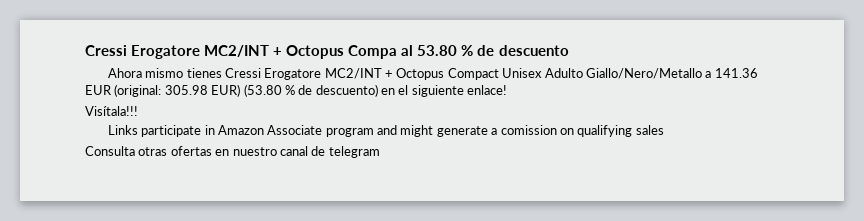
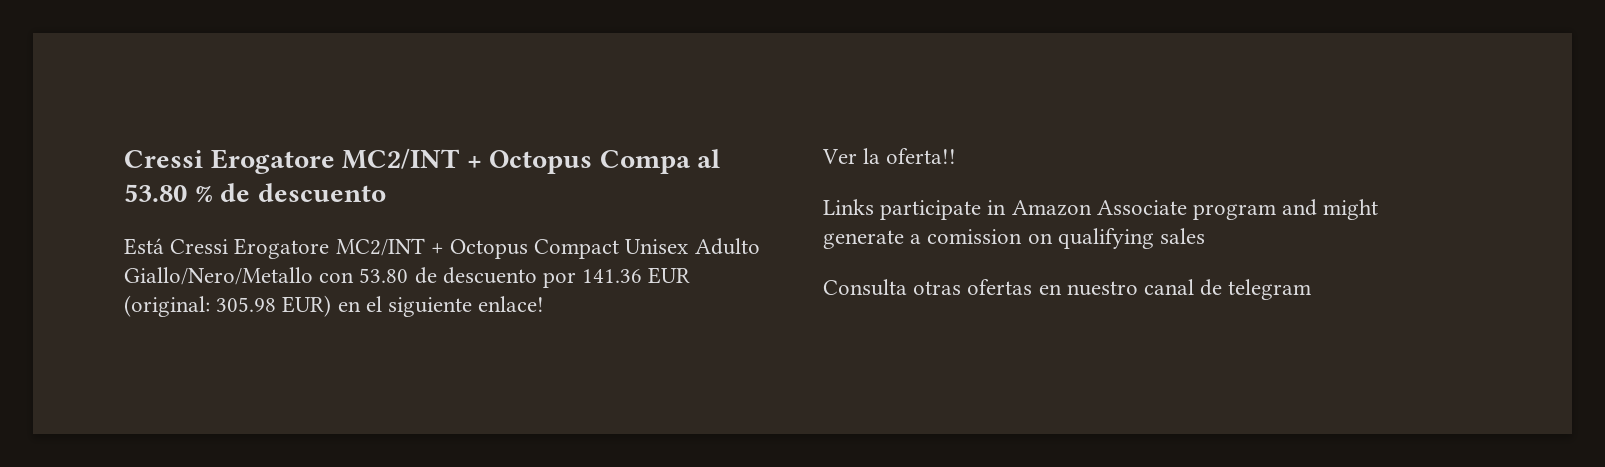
- Ahora mismo tienes Cressi Erogatore MC2/INT + Octopus Compact Unisex Adulto Giallo/Nero/Metallo a 141.36 EUR (original: 305.98 EUR) (53.80 % de descuento) en el siguiente enlace!
+ Está Cressi Erogatore MC2/INT + Octopus Compact Unisex Adulto Giallo/Nero/Metallo con 53.80 de descuento por 141.36 EUR (original: 305.98 EUR) en el siguiente enlace!
- Visítala!!!
+ Ver la oferta!!

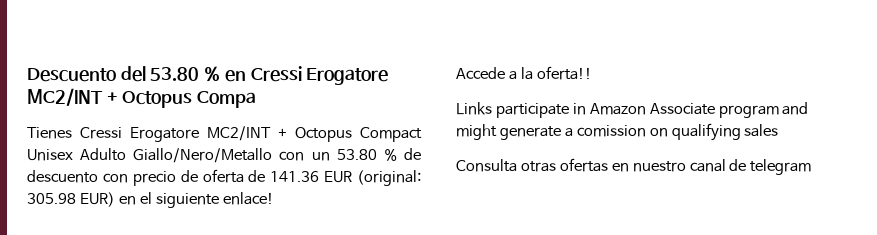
- Cressi Erogatore MC2/INT + Octopus Compa al 53.80 % de descuento
- Está Cressi Erogatore MC2/INT + Octopus Compact Unisex Adulto Giallo/Nero/Metallo con 53.80 de descuento por 141.36 EUR (original: 305.98 EUR) en el siguiente enlace!
+ Descuento del 53.80 % en Cressi Erogatore MC2/INT + Octopus Compa
+ Tienes Cressi Erogatore MC2/INT + Octopus Compact Unisex Adulto Giallo/Nero/Metallo con un 53.80 % de descuento con precio de oferta de 141.36 EUR (original: 305.98 EUR) en el siguiente enlace!
- Ver la oferta!!
+ Accede a la oferta!!

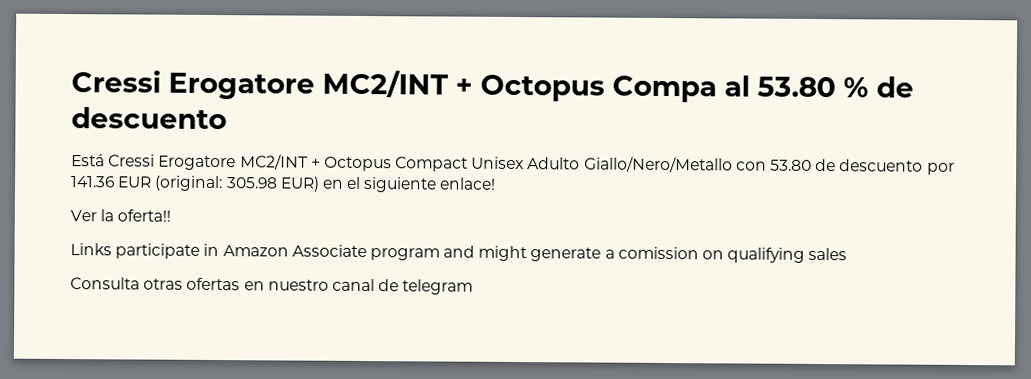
- Descuento del 53.80 % en Cressi Erogatore MC2/INT + Octopus Compa
- Tienes Cressi Erogatore MC2/INT + Octopus Compact Unisex Adulto Giallo/Nero/Metallo con un 53.80 % de descuento con precio de oferta de 141.36 EUR (original: 305.98 EUR) en el siguiente enlace!
+ Cressi Erogatore MC2/INT + Octopus Compa al 53.80 % de descuento
+ Está Cressi Erogatore MC2/INT + Octopus Compact Unisex Adulto Giallo/Nero/Metallo con 53.80 de descuento por 141.36 EUR (original: 305.98 EUR) en el siguiente enlace!
- Accede a la oferta!!
+ Ver la oferta!!

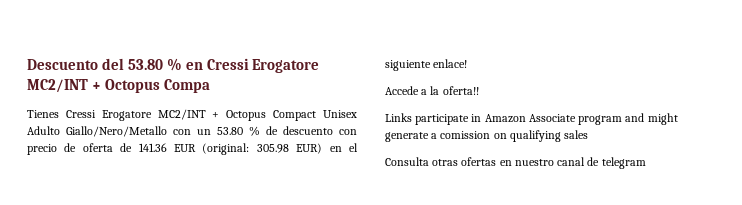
- Cressi Erogatore MC2/INT + Octopus Compa al 53.80 % de descuento
- Está Cressi Erogatore MC2/INT + Octopus Compact Unisex Adulto Giallo/Nero/Metallo con 53.80 de descuento por 141.36 EUR (original: 305.98 EUR) en el siguiente enlace!
+ Descuento del 53.80 % en Cressi Erogatore MC2/INT + Octopus Compa
+ Tienes Cressi Erogatore MC2/INT + Octopus Compact Unisex Adulto Giallo/Nero/Metallo con un 53.80 % de descuento con precio de oferta de 141.36 EUR (original: 305.98 EUR) en el siguiente enlace!
- Ver la oferta!!
+ Accede a la oferta!!

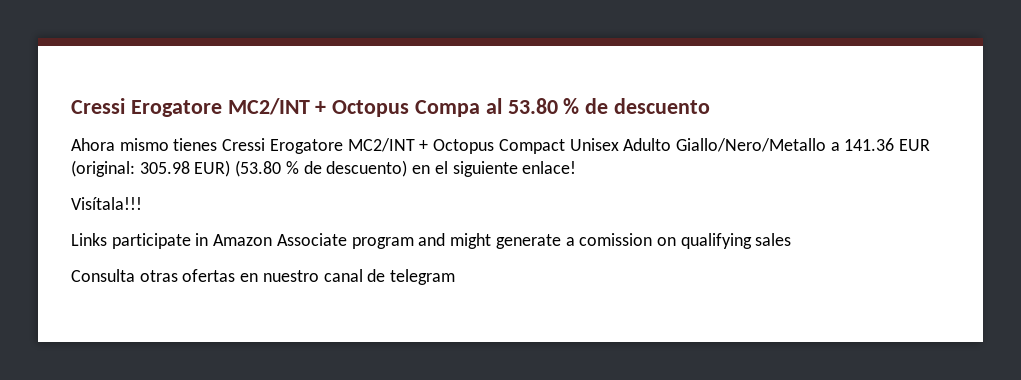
- Descuento del 53.80 % en Cressi Erogatore MC2/INT + Octopus Compa
- Tienes Cressi Erogatore MC2/INT + Octopus Compact Unisex Adulto Giallo/Nero/Metallo con un 53.80 % de descuento con precio de oferta de 141.36 EUR (original: 305.98 EUR) en el siguiente enlace!
+ Cressi Erogatore MC2/INT + Octopus Compa al 53.80 % de descuento
+ Ahora mismo tienes Cressi Erogatore MC2/INT + Octopus Compact Unisex Adulto Giallo/Nero/Metallo a 141.36 EUR (original: 305.98 EUR) (53.80 % de descuento) en el siguiente enlace!
- Accede a la oferta!!
+ Visítala!!!

